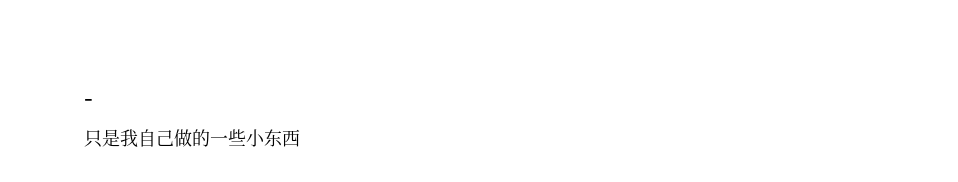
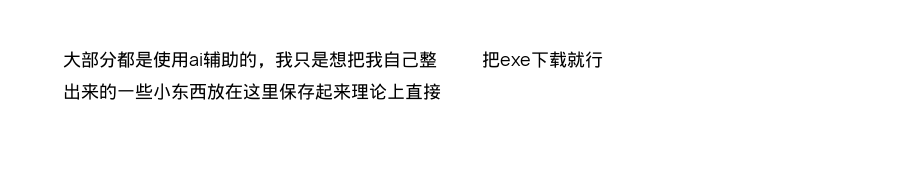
- -
- 只是我自己做的一些小东西
+ 大部分都是使用ai辅助的，我只是想把我自己整出来的一些小东西放在这里保存起来理论上直接把exe下载就行

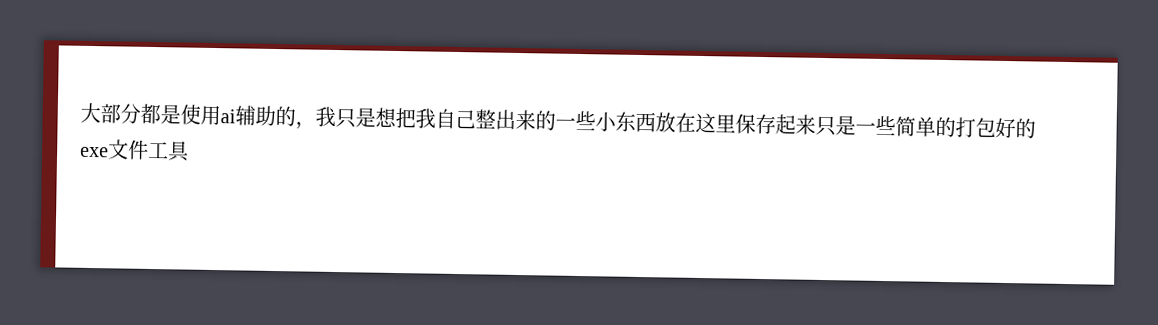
- 大部分都是使用ai辅助的，我只是想把我自己整出来的一些小东西放在这里保存起来理论上直接把exe下载就行
+ 大部分都是使用ai辅助的，我只是想把我自己整出来的一些小东西放在这里保存起来只是一些简单的打包好的exe文件工具

